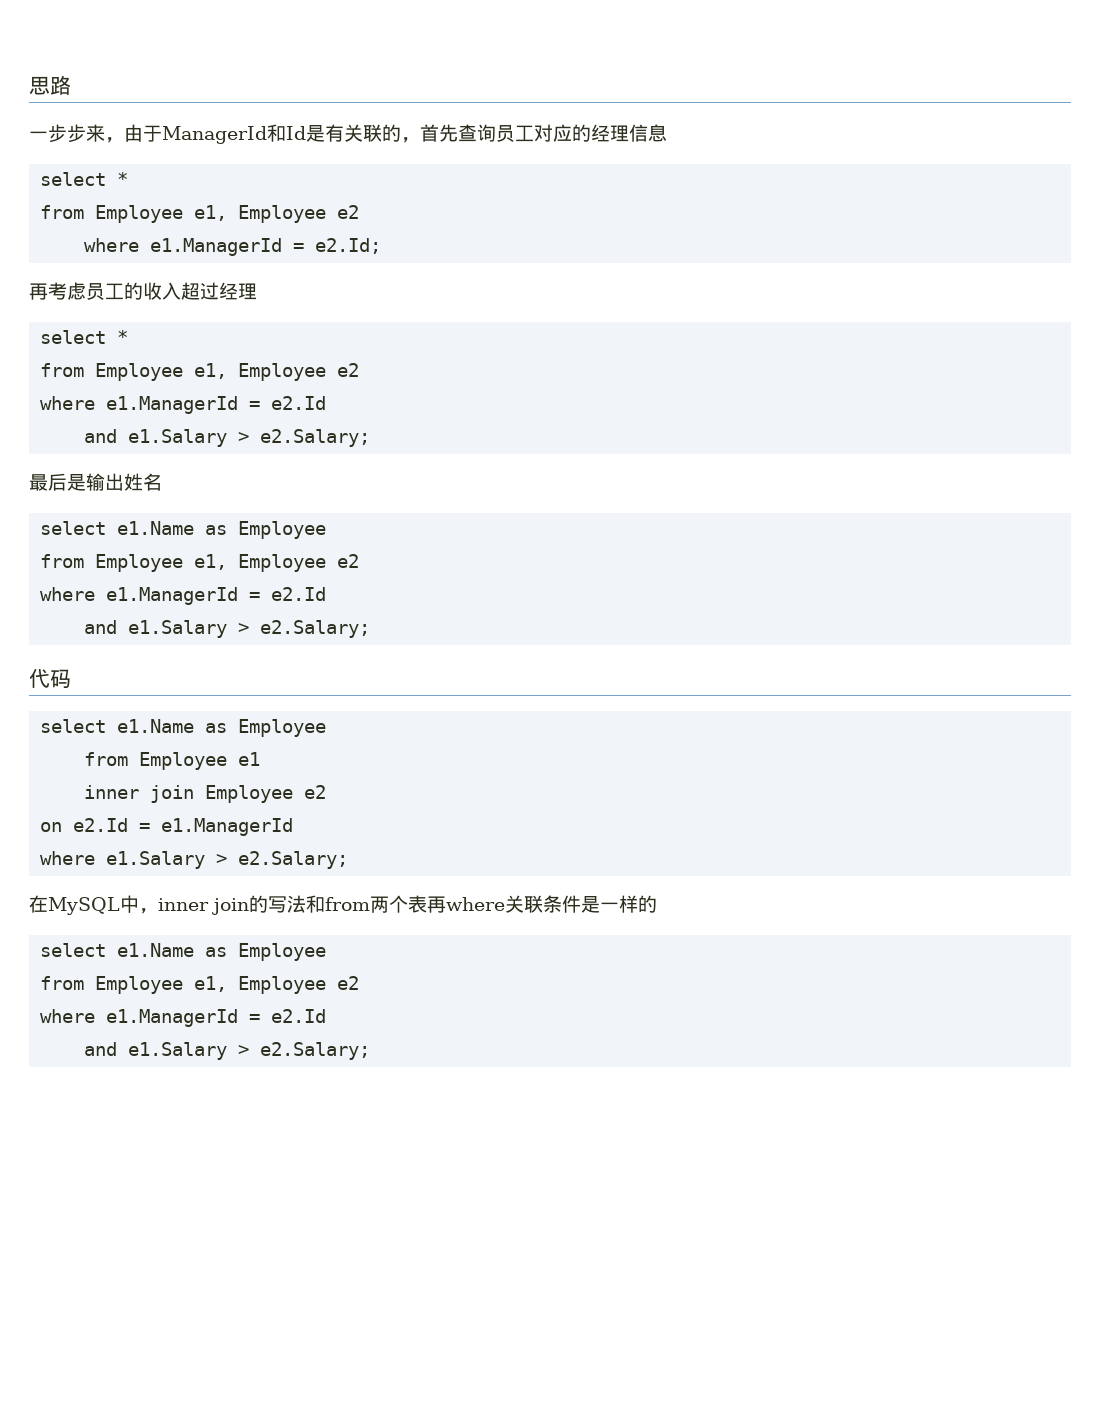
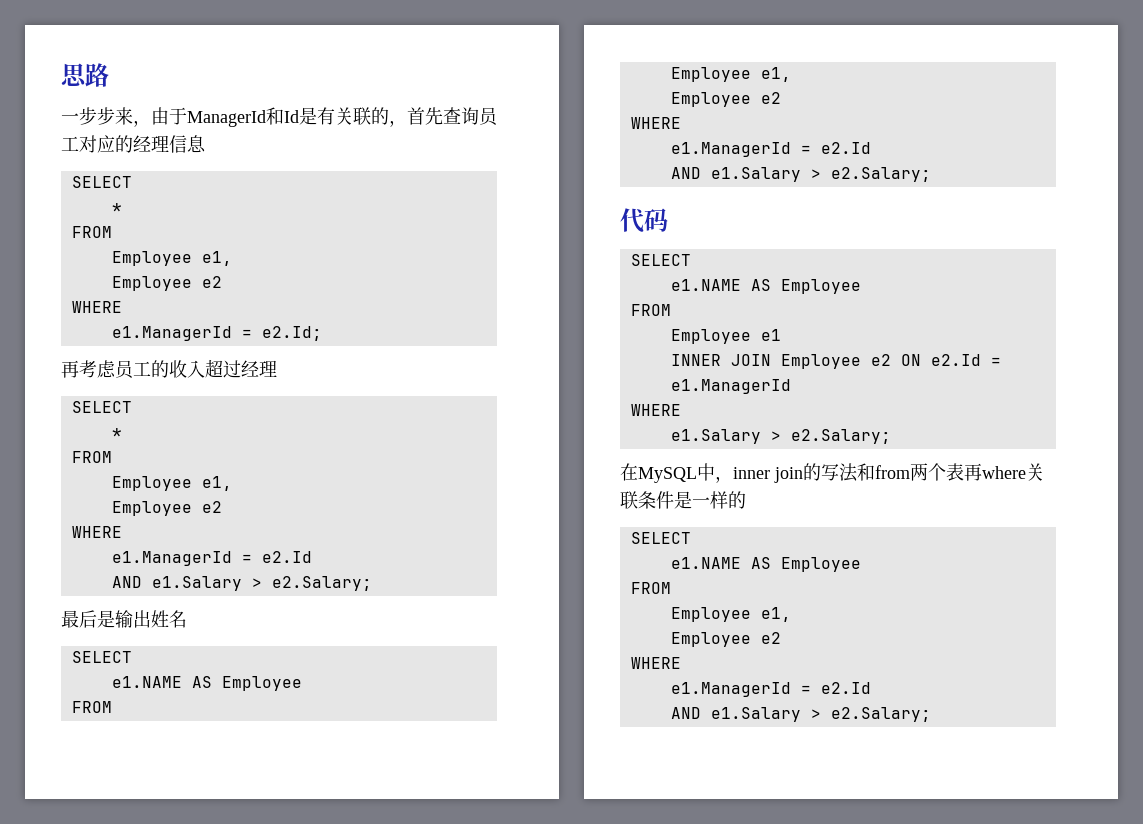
  一步步来，由于ManagerId和Id是有关联的，首先查询员工对应的经理信息
- select *
- from Employee e1, Employee e2
- where e1.ManagerId = e2.Id;
+ SELECT
+ *
+ FROM
+ Employee e1,
+ Employee e2
+ WHERE
+ e1.ManagerId = e2.Id;
  再考虑员工的收入超过经理
- select *
- from Employee e1, Employee e2
- where e1.ManagerId = e2.Id
- and e1.Salary > e2.Salary;
+ SELECT
+ *
+ FROM
+ Employee e1,
+ Employee e2
+ WHERE
+ e1.ManagerId = e2.Id
+ AND e1.Salary > e2.Salary;
  最后是输出姓名
- select e1.Name as Employee
- from Employee e1, Employee e2
- where e1.ManagerId = e2.Id
- and e1.Salary > e2.Salary;
+ SELECT
+ e1.NAME AS Employee
+ FROM
+ Employee e1,
+ Employee e2
+ WHERE
+ e1.ManagerId = e2.Id
+ AND e1.Salary > e2.Salary;
  代码
- select e1.Name as Employee
- from Employee e1
+ SELECT
+ e1.NAME AS Employee
+ FROM
+ Employee e1
- inner join Employee e2
- on e2.Id = e1.ManagerId
- where e1.Salary > e2.Salary;
+ INNER JOIN Employee e2 ON e2.Id = e1.ManagerId
+ WHERE
+ e1.Salary > e2.Salary;
  在MySQL中，inner join的写法和from两个表再where关联条件是一样的
- select e1.Name as Employee
- from Employee e1, Employee e2
- where e1.ManagerId = e2.Id
- and e1.Salary > e2.Salary;
+ SELECT
+ e1.NAME AS Employee
+ FROM
+ Employee e1,
+ Employee e2
+ WHERE
+ e1.ManagerId = e2.Id
+ AND e1.Salary > e2.Salary;

